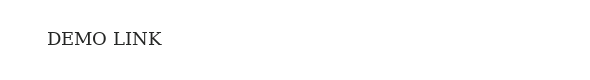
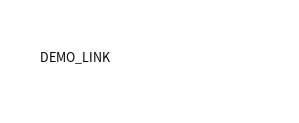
- DEMO LINK
+ DEMO_LINK

